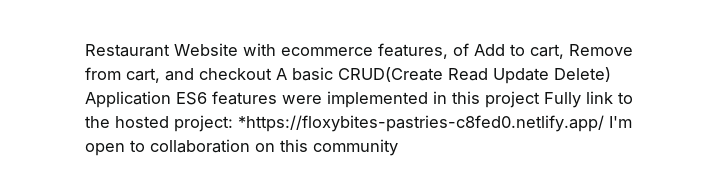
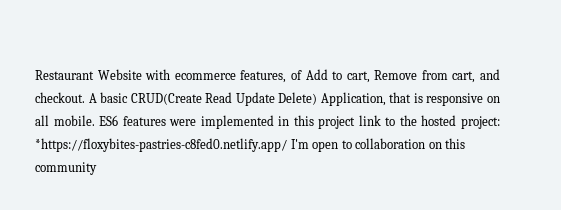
- Restaurant Website with ecommerce features, of Add to cart, Remove from cart, and checkout A basic CRUD(Create Read Update Delete) Application ES6 features were implemented in this project Fully link to the hosted project: *https://floxybites-pastries-c8fed0.netlify.app/ I'm open to collaboration on this community
+ Restaurant Website with ecommerce features, of Add to cart, Remove from cart, and checkout. A basic CRUD(Create Read Update Delete) Application, that is responsive on all mobile. ES6 features were implemented in this project link to the hosted project: *https://floxybites-pastries-c8fed0.netlify.app/ I'm open to collaboration on this community

